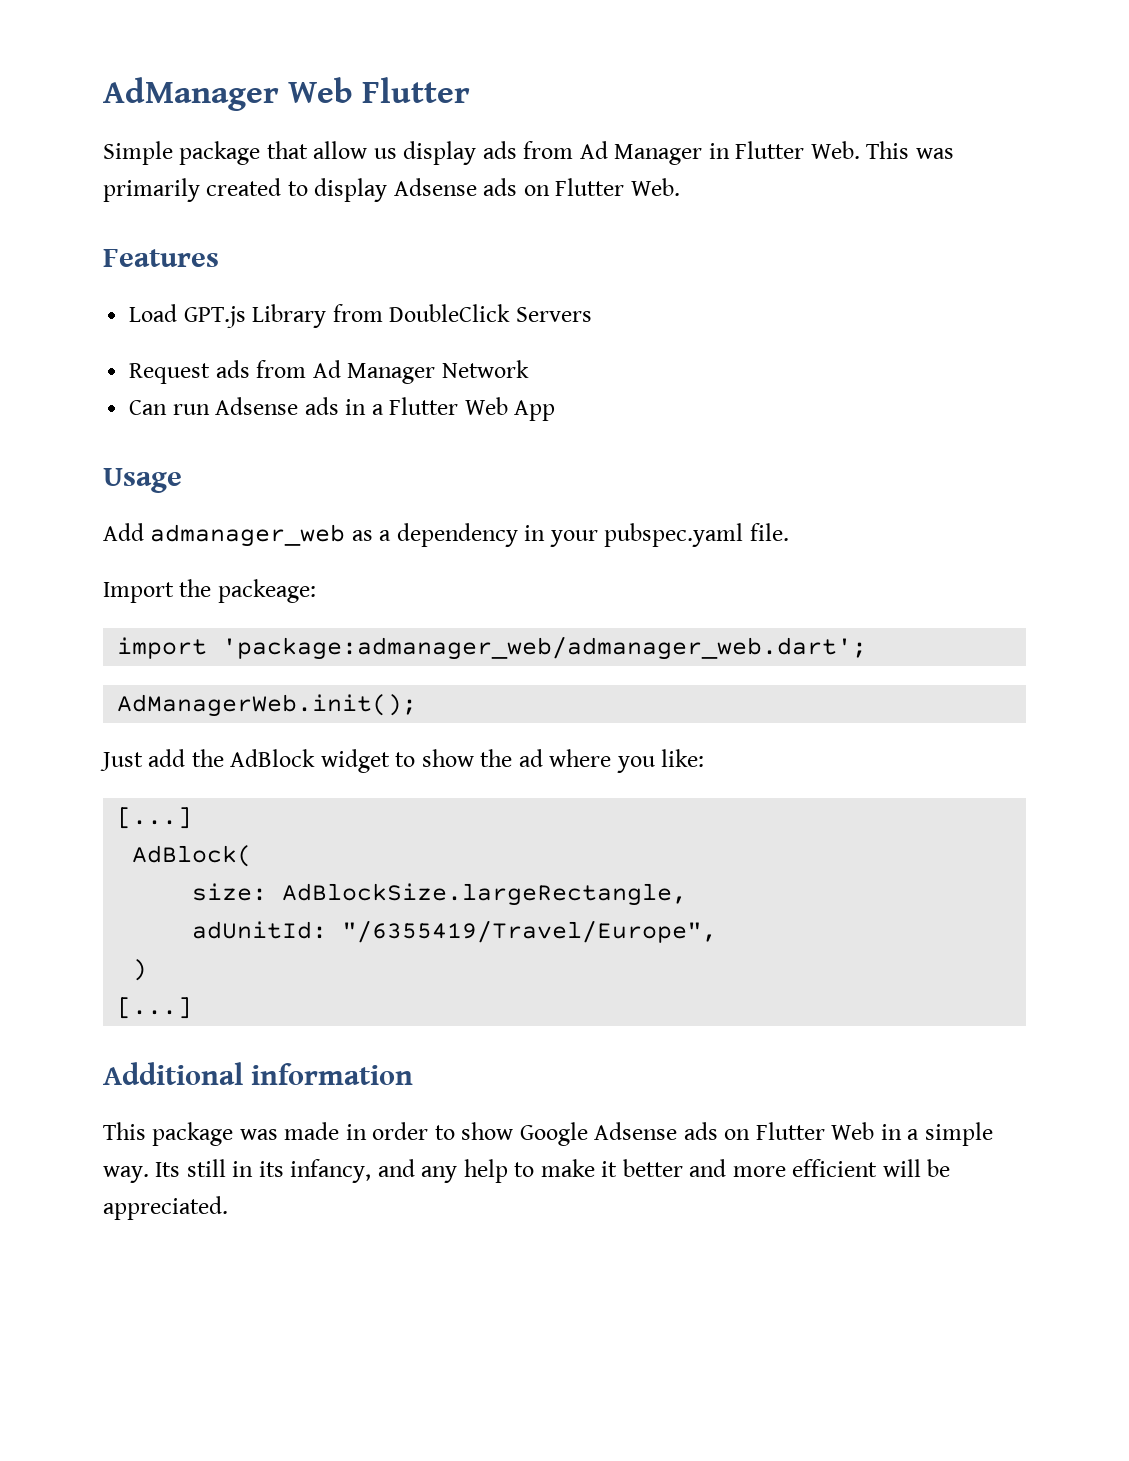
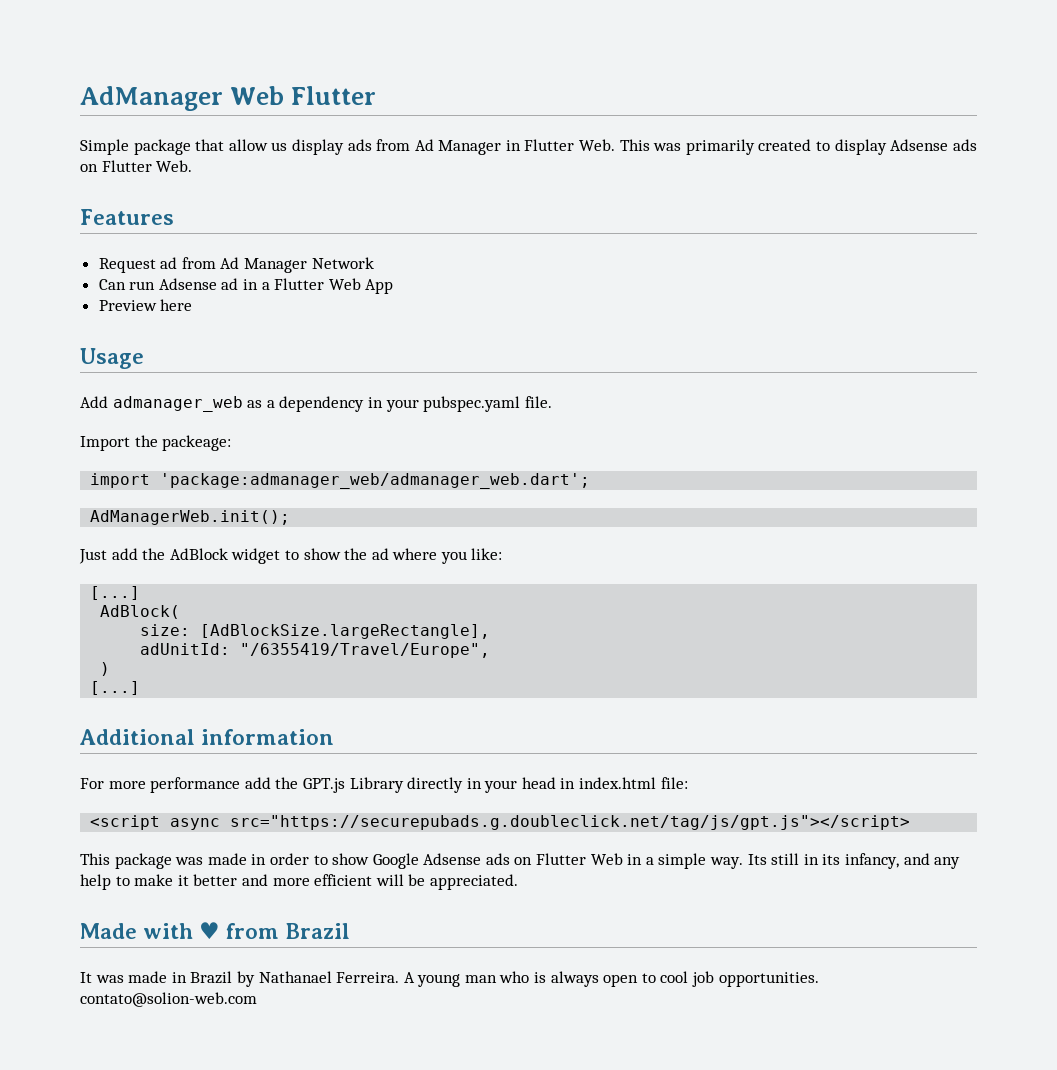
- Load GPT.js Library from DoubleClick Servers
- Request ads from Ad Manager Network
+ Request ad from Ad Manager Network
- Can run Adsense ads in a Flutter Web App
+ Can run Adsense ad in a Flutter Web App
+ Preview here
- size: AdBlockSize.largeRectangle,
+ size: [AdBlockSize.largeRectangle],
+ For more performance add the GPT.js Library directly in your head in index.html file:
+ <script async src="https://securepubads.g.doubleclick.net/tag/js/gpt.js"></script>
+ Made with ♥ from Brazil
+ It was made in Brazil by Nathanael Ferreira. A young man who is always open to cool job opportunities. contato@solion-web.com

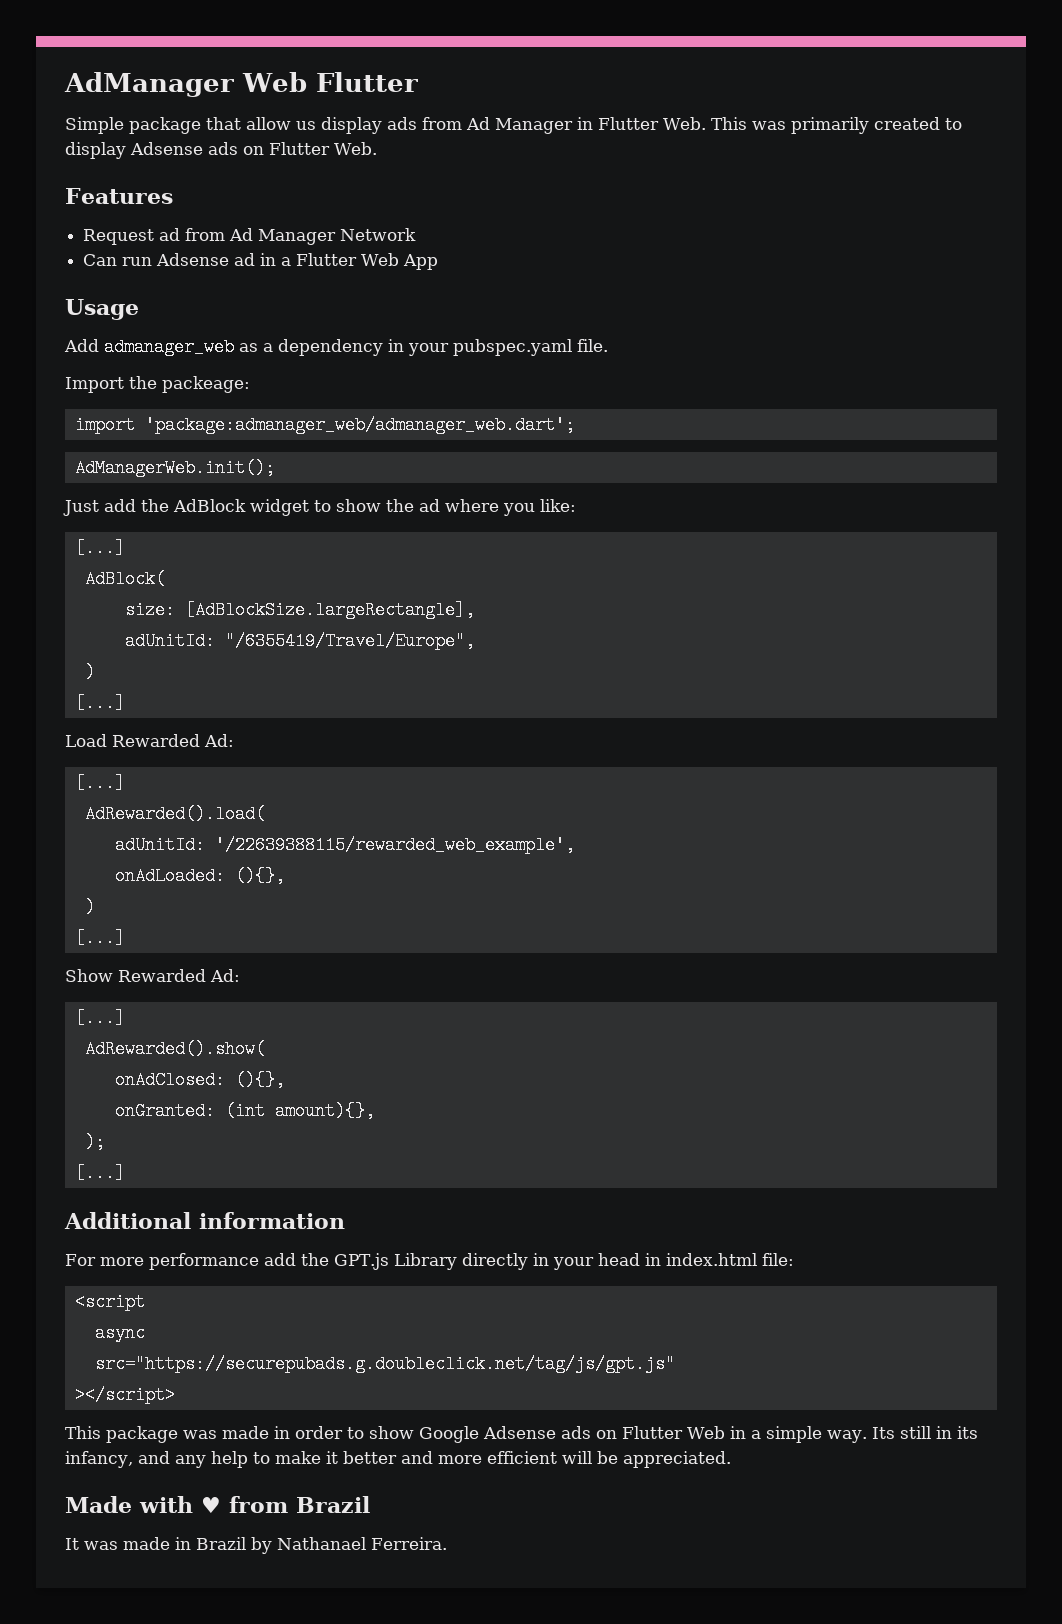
- Preview here
+ Load Rewarded Ad:
+ [...]
+ AdRewarded().load(
+ adUnitId: '/22639388115/rewarded_web_example',
+ onAdLoaded: (){},
+ )
+ [...]
+ Show Rewarded Ad:
+ [...]
+ AdRewarded().show(
+ onAdClosed: (){},
+ onGranted: (int amount){},
+ );
+ [...]
- <script async src="https://securepubads.g.doubleclick.net/tag/js/gpt.js"></script>
+ <script
+ async
+ src="https://securepubads.g.doubleclick.net/tag/js/gpt.js"
+ ></script>
- A young man who is always open to cool job opportunities. contato@solion-web.com

